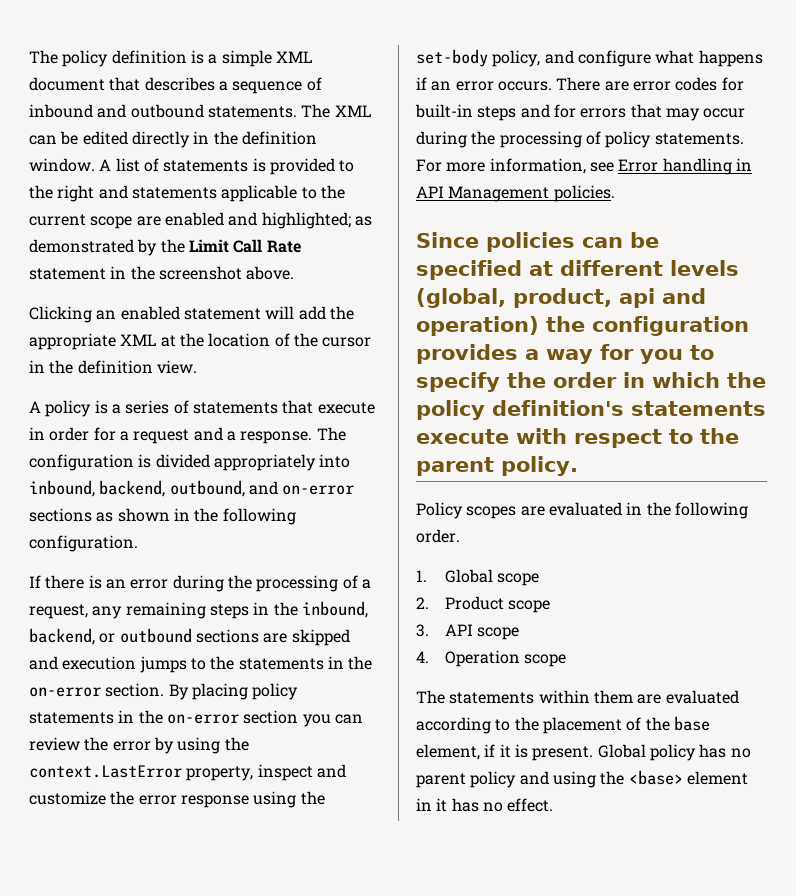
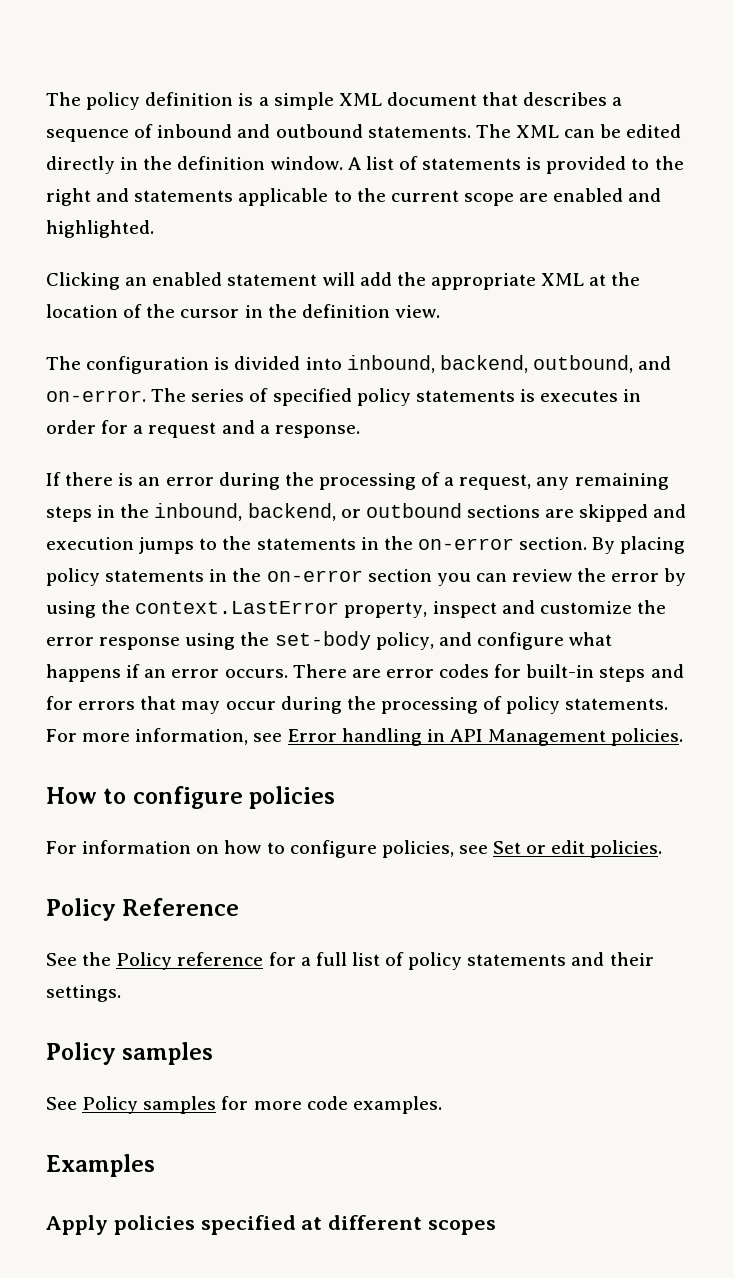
- A list of statements is provided to the right and statements applicable to the current scope are enabled and highlighted; as demonstrated by the Limit Call Rate statement in the screenshot above.
+ A list of statements is provided to the right and statements applicable to the current scope are enabled and highlighted.
- A policy is a series of statements that execute in order for a request and a response. The configuration is divided appropriately into inbound, backend, outbound, and on-error sections as shown in the following configuration.
+ The configuration is divided into inbound, backend, outbound, and on-error. The series of specified policy statements is executes in order for a request and a response.
- Since policies can be specified at different levels (global, product, api and operation) the configuration provides a way for you to specify the order in which the policy definition's statements execute with respect to the parent policy.
- Policy scopes are evaluated in the following order.
- 1. Global scope
- 2. Product scope
- 3. API scope
- 4. Operation scope
- The statements within them are evaluated according to the placement of the base element, if it is present. Global policy has no parent policy and using the <base> element in it has no effect.
+ How to configure policies
+ For information on how to configure policies, see Set or edit policies.
+ Policy Reference
+ See the Policy reference for a full list of policy statements and their settings.
+ Policy samples
+ See Policy samples for more code examples.
+ Examples
+ Apply policies specified at different scopes

